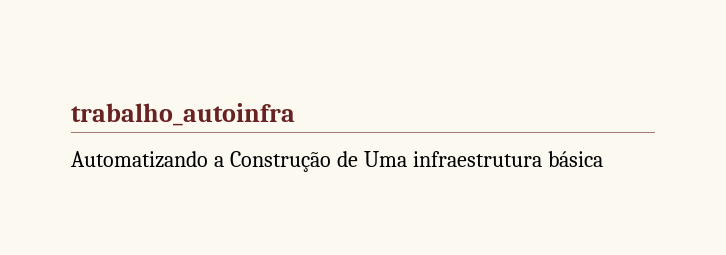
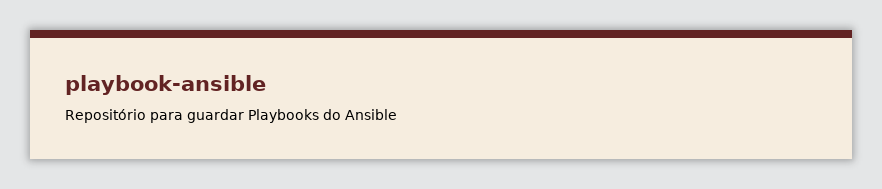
- trabalho_autoinfra
- Automatizando a Construção de Uma infraestrutura básica
+ playbook-ansible
+ Repositório para guardar Playbooks do Ansible

